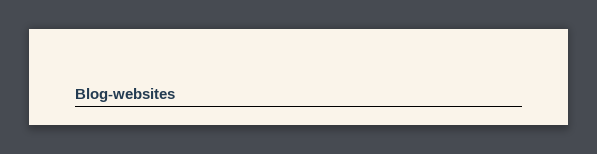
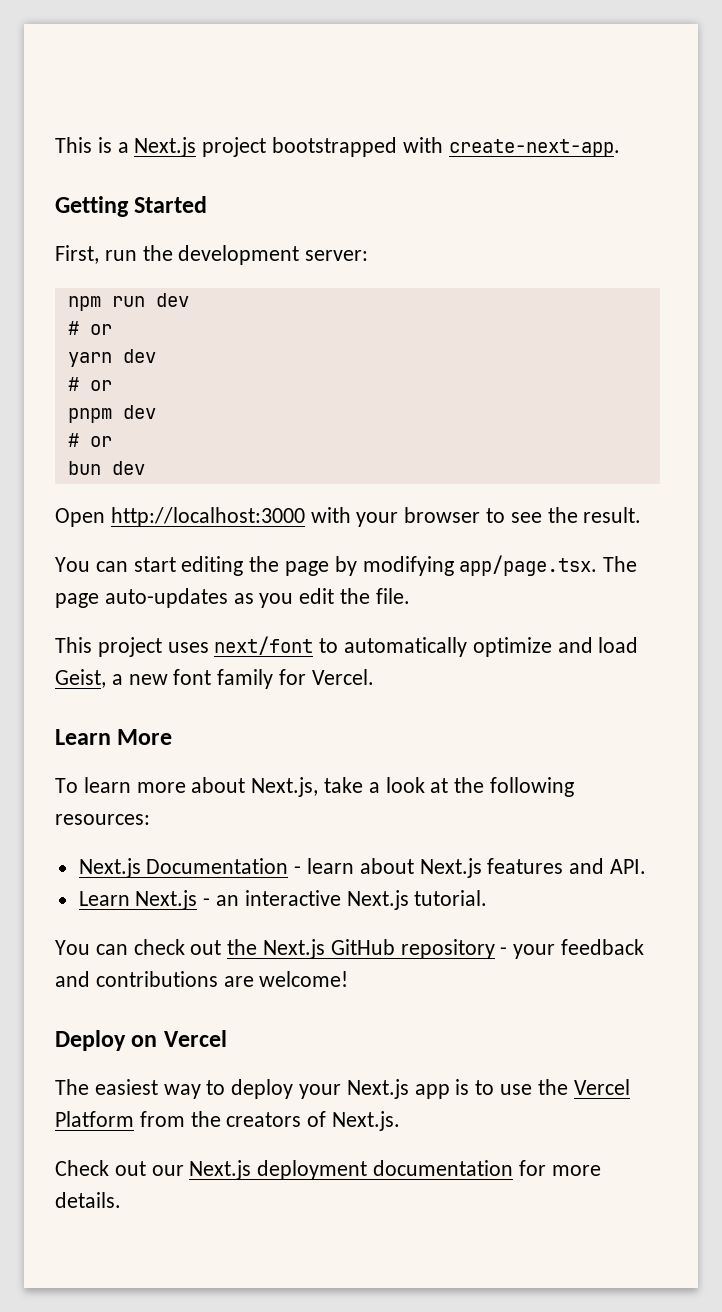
- Blog-websites
+ This is a Next.js project bootstrapped with create-next-app.
+ Getting Started
+ First, run the development server:
+ npm run dev
+ # or
+ yarn dev
+ # or
+ pnpm dev
+ # or
+ bun dev
+ Open http://localhost:3000 with your browser to see the result.
+ You can start editing the page by modifying app/page.tsx. The page auto-updates as you edit the file.
+ This project uses next/font to automatically optimize and load Geist, a new font family for Vercel.
+ Learn More
+ To learn more about Next.js, take a look at the following resources:
+ Next.js Documentation - learn about Next.js features and API.
+ Learn Next.js - an interactive Next.js tutorial.
+ You can check out the Next.js GitHub repository - your feedback and contributions are welcome!
+ Deploy on Vercel
+ The easiest way to deploy your Next.js app is to use the Vercel Platform from the creators of Next.js.
+ Check out our Next.js deployment documentation for more details.

